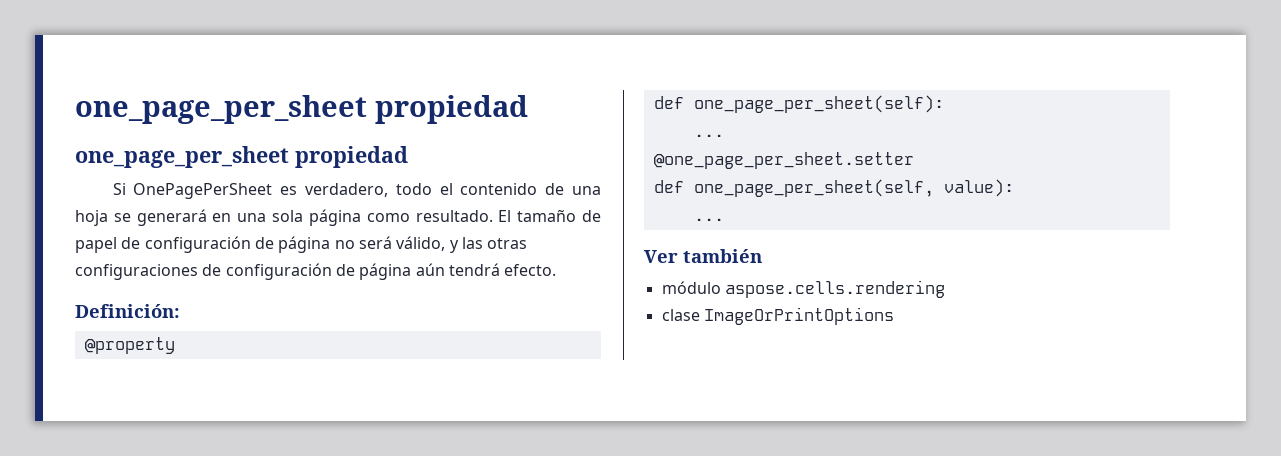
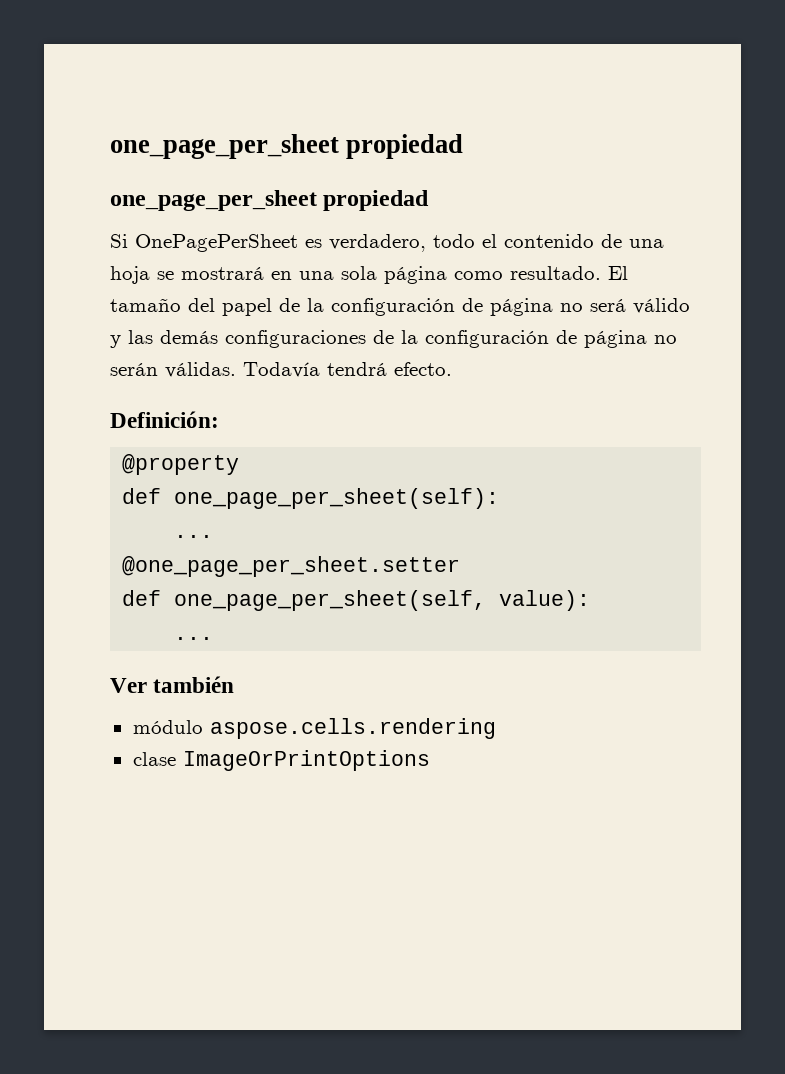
- Si OnePagePerSheet es verdadero, todo el contenido de una hoja se generará en una sola página como resultado.
+ Si OnePagePerSheet es verdadero, todo el contenido de una hoja se mostrará en una sola página como resultado.
- El tamaño de papel de configuración de página no será válido, y las otras configuraciones de configuración de página aún tendrá efecto.
+ El tamaño del papel de la configuración de página no será válido y las demás configuraciones de la configuración de página no serán válidas. Todavía tendrá efecto.

